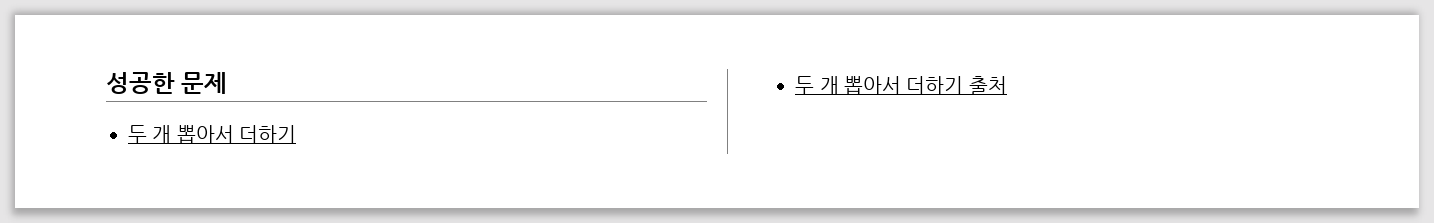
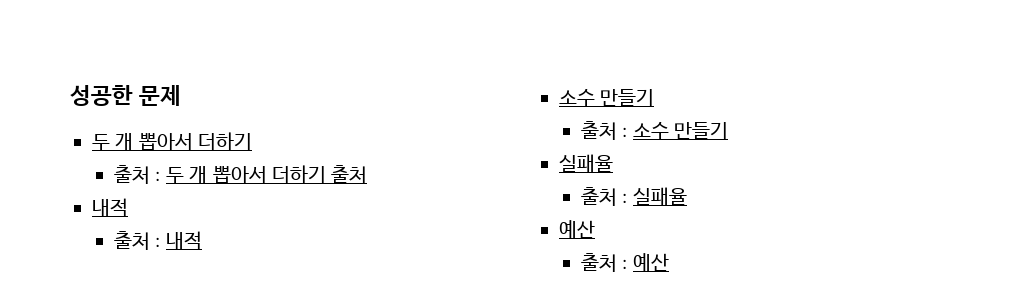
- 두 개 뽑아서 더하기 출처
+ 출처 : 두 개 뽑아서 더하기 출처
+ 내적
+ 출처 : 내적
+ 소수 만들기
+ 출처 : 소수 만들기
+ 실패율
+ 출처 : 실패율
+ 예산
+ 출처 : 예산

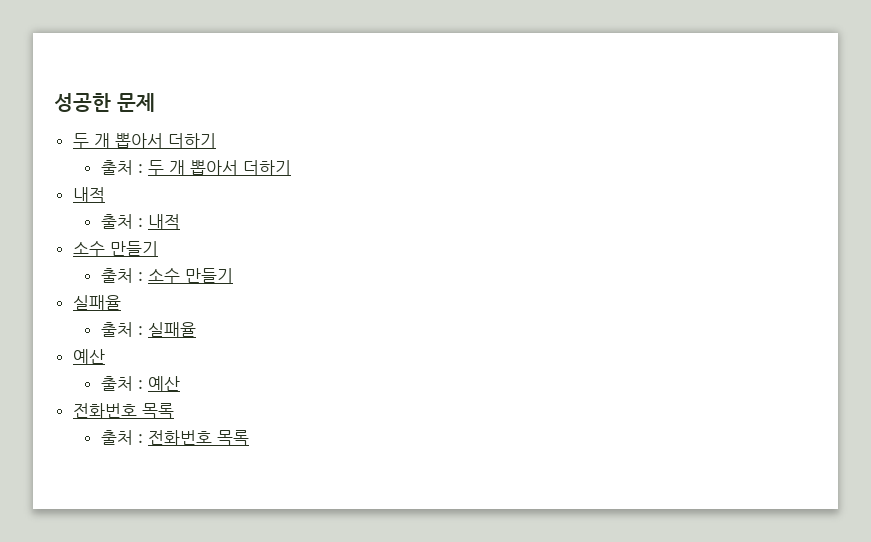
- 출처 : 두 개 뽑아서 더하기 출처
+ 출처 : 두 개 뽑아서 더하기
  출처 : 예산
+ 전화번호 목록
+ 출처 : 전화번호 목록

